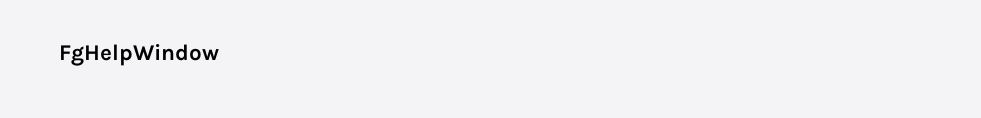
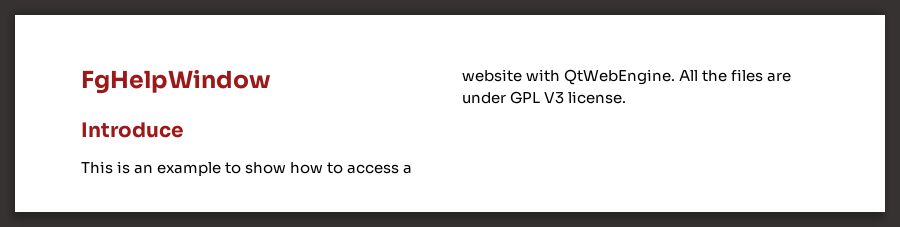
+ Introduce
+ This is an example to show how to access a website with QtWebEngine. All the files are under GPL V3 license.

